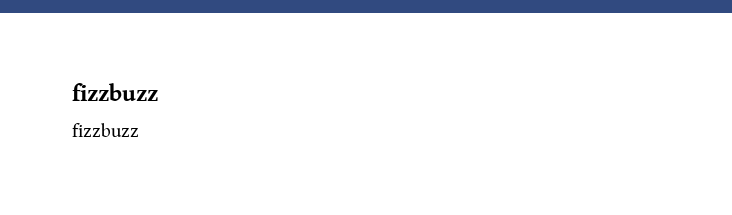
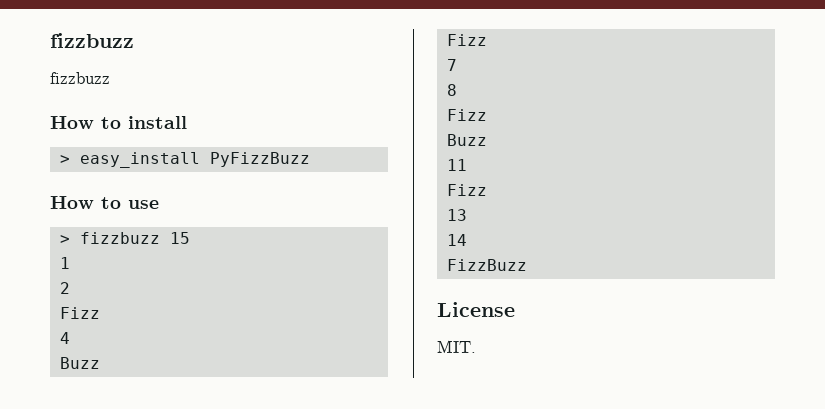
+ How to install
+ > easy_install PyFizzBuzz
+ How to use
+ > fizzbuzz 15
+ 1
+ 2
+ Fizz
+ 4
+ Buzz
+ Fizz
+ 7
+ 8
+ Fizz
+ Buzz
+ 11
+ Fizz
+ 13
+ 14
+ FizzBuzz
+ License
+ MIT.

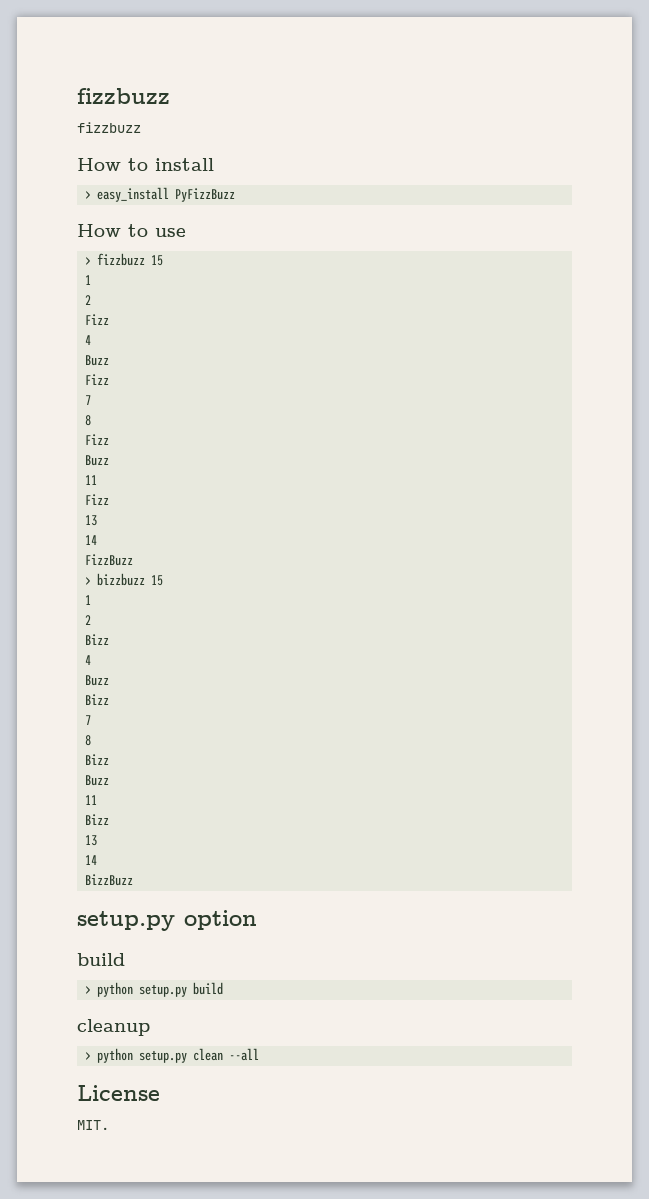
+ > bizzbuzz 15
+ 1
+ 2
+ Bizz
+ 4
+ Buzz
+ Bizz
+ 7
+ 8
+ Bizz
+ Buzz
+ 11
+ Bizz
+ 13
+ 14
+ BizzBuzz
+ setup.py option
+ build
+ > python setup.py build
+ cleanup
+ > python setup.py clean --all

